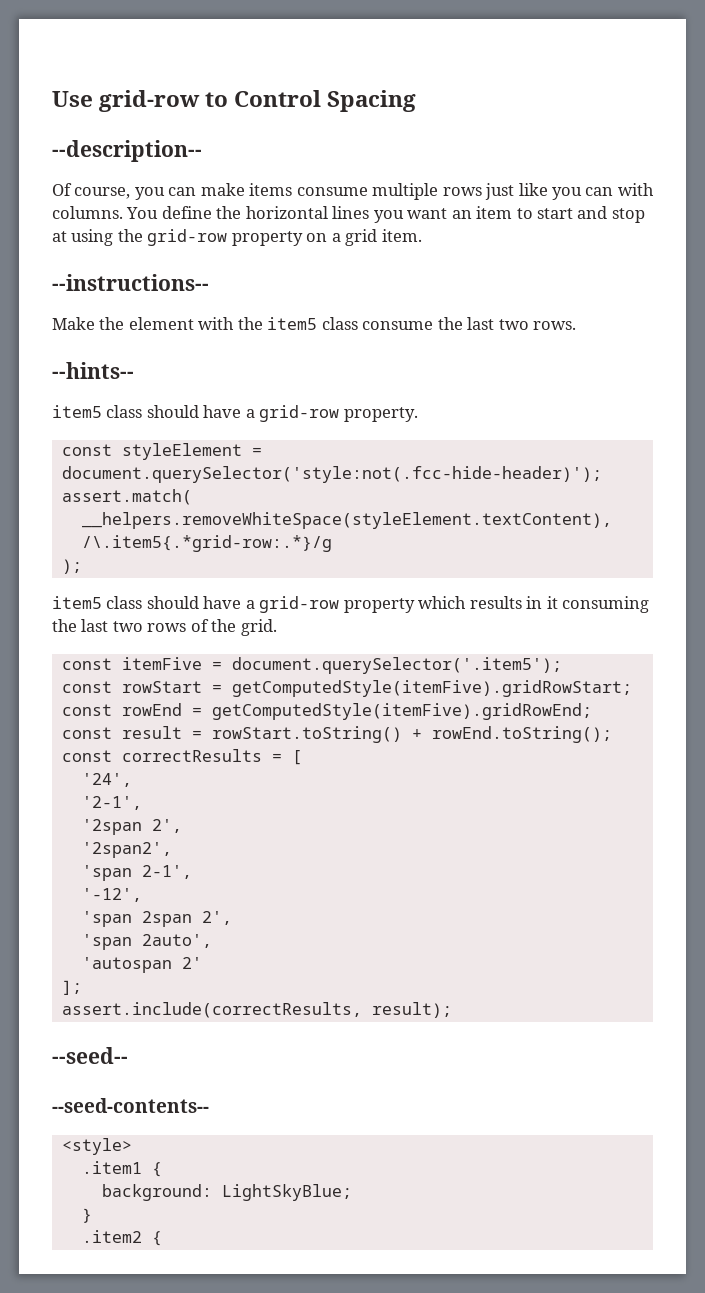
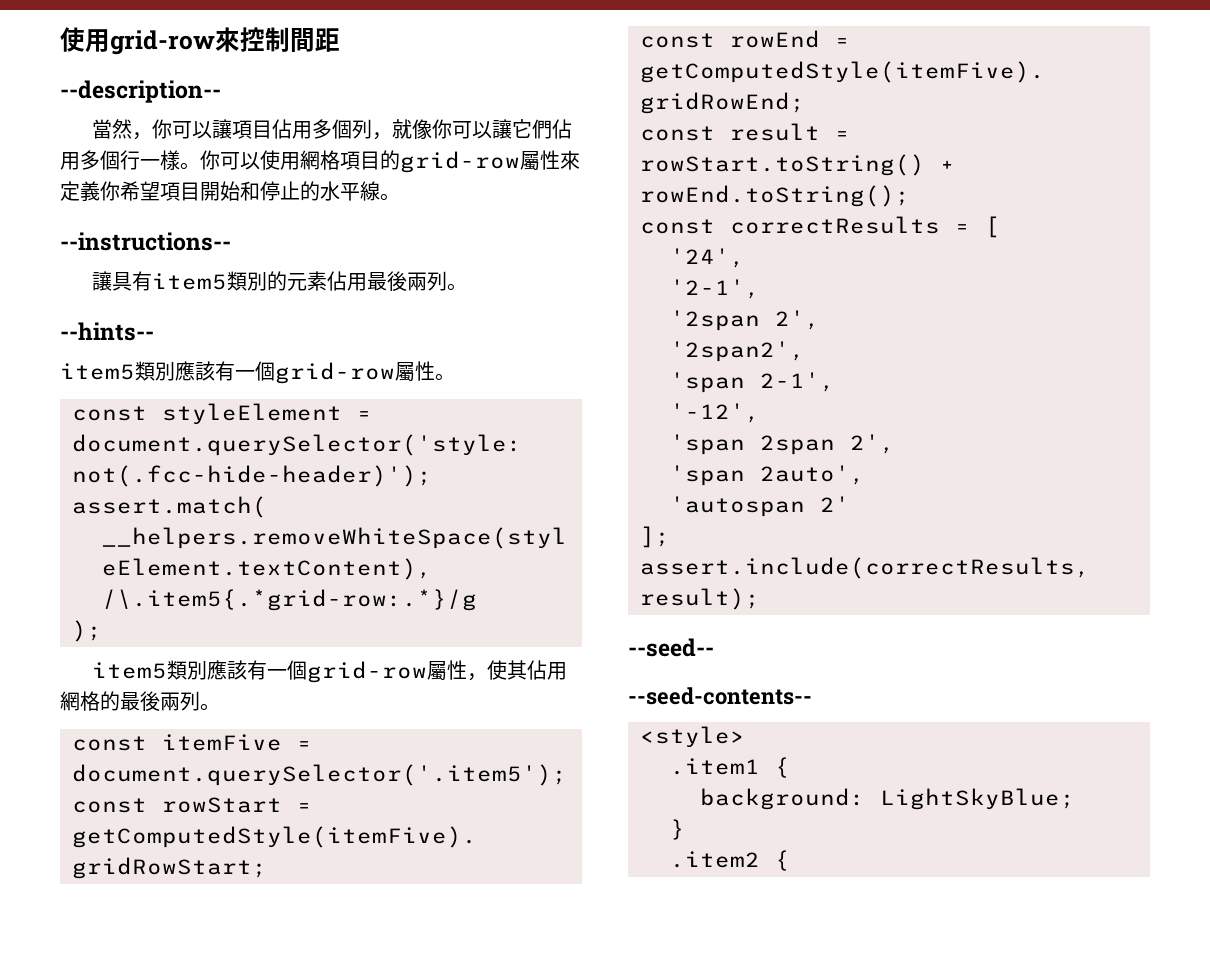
- Use grid-row to Control Spacing
+ 使用grid-row來控制間距
  --description--
- Of course, you can make items consume multiple rows just like you can with columns. You define the horizontal lines you want an item to start and stop at using the grid-row property on a grid item.
+ 當然，你可以讓項目佔用多個列，就像你可以讓它們佔用多個行一樣。你可以使用網格項目的grid-row屬性來定義你希望項目開始和停止的水平線。
  --instructions--
- Make the element with the item5 class consume the last two rows.
+ 讓具有item5類別的元素佔用最後兩列。
  --hints--
- item5 class should have a grid-row property.
+ item5類別應該有一個grid-row屬性。
- item5 class should have a grid-row property which results in it consuming the last two rows of the grid.
+ item5類別應該有一個grid-row屬性，使其佔用網格的最後兩列。

